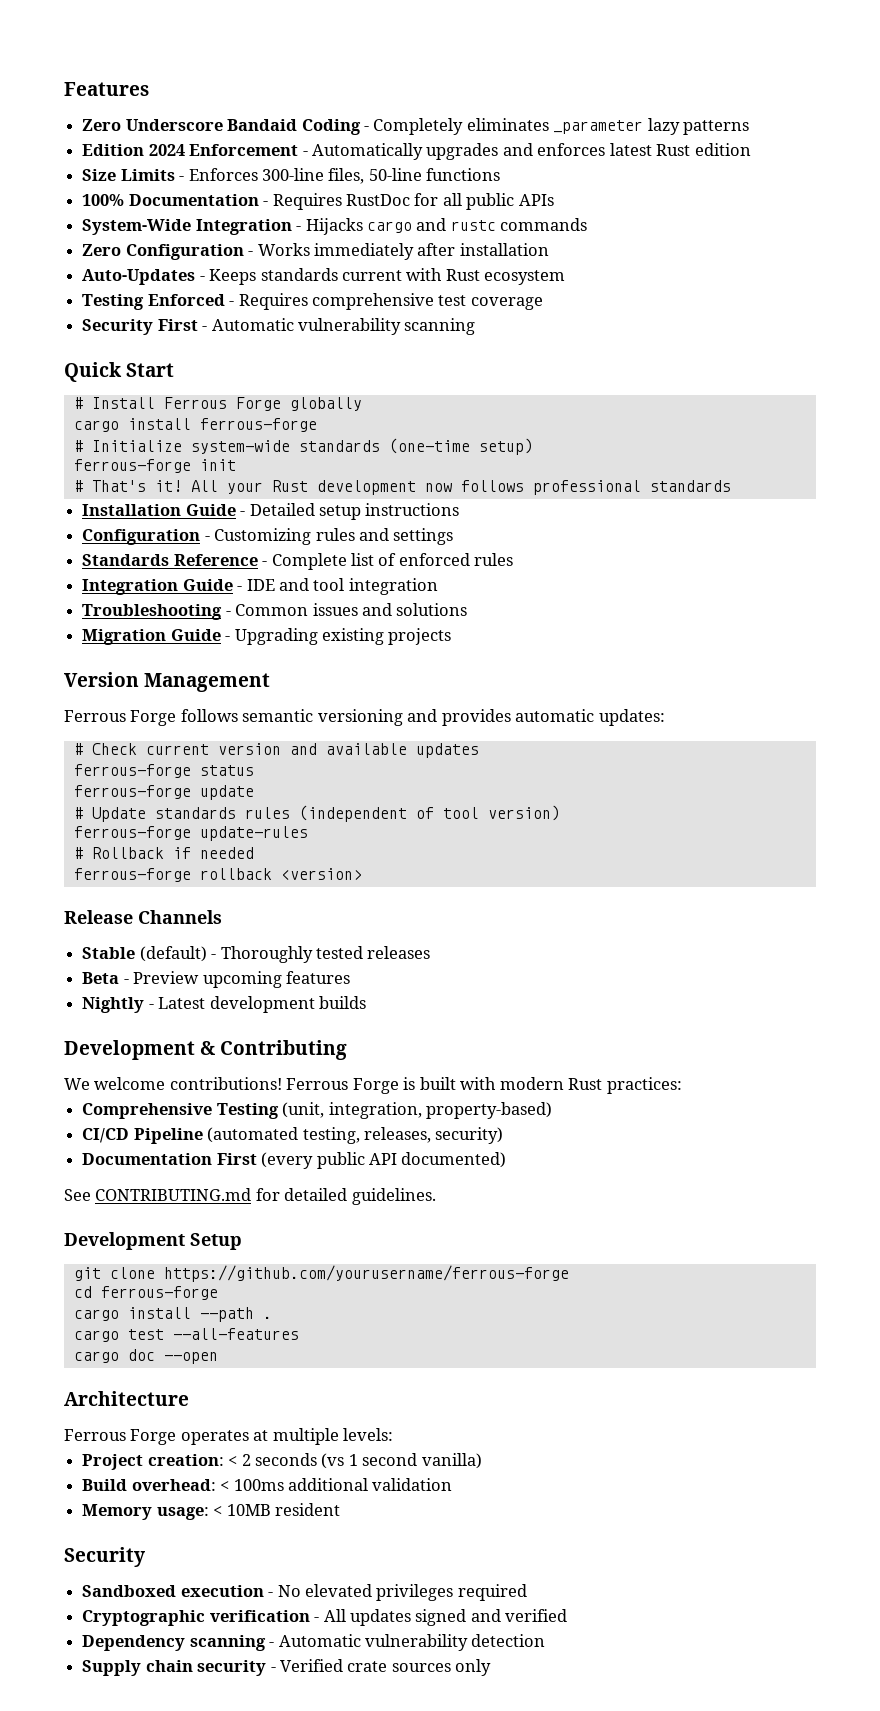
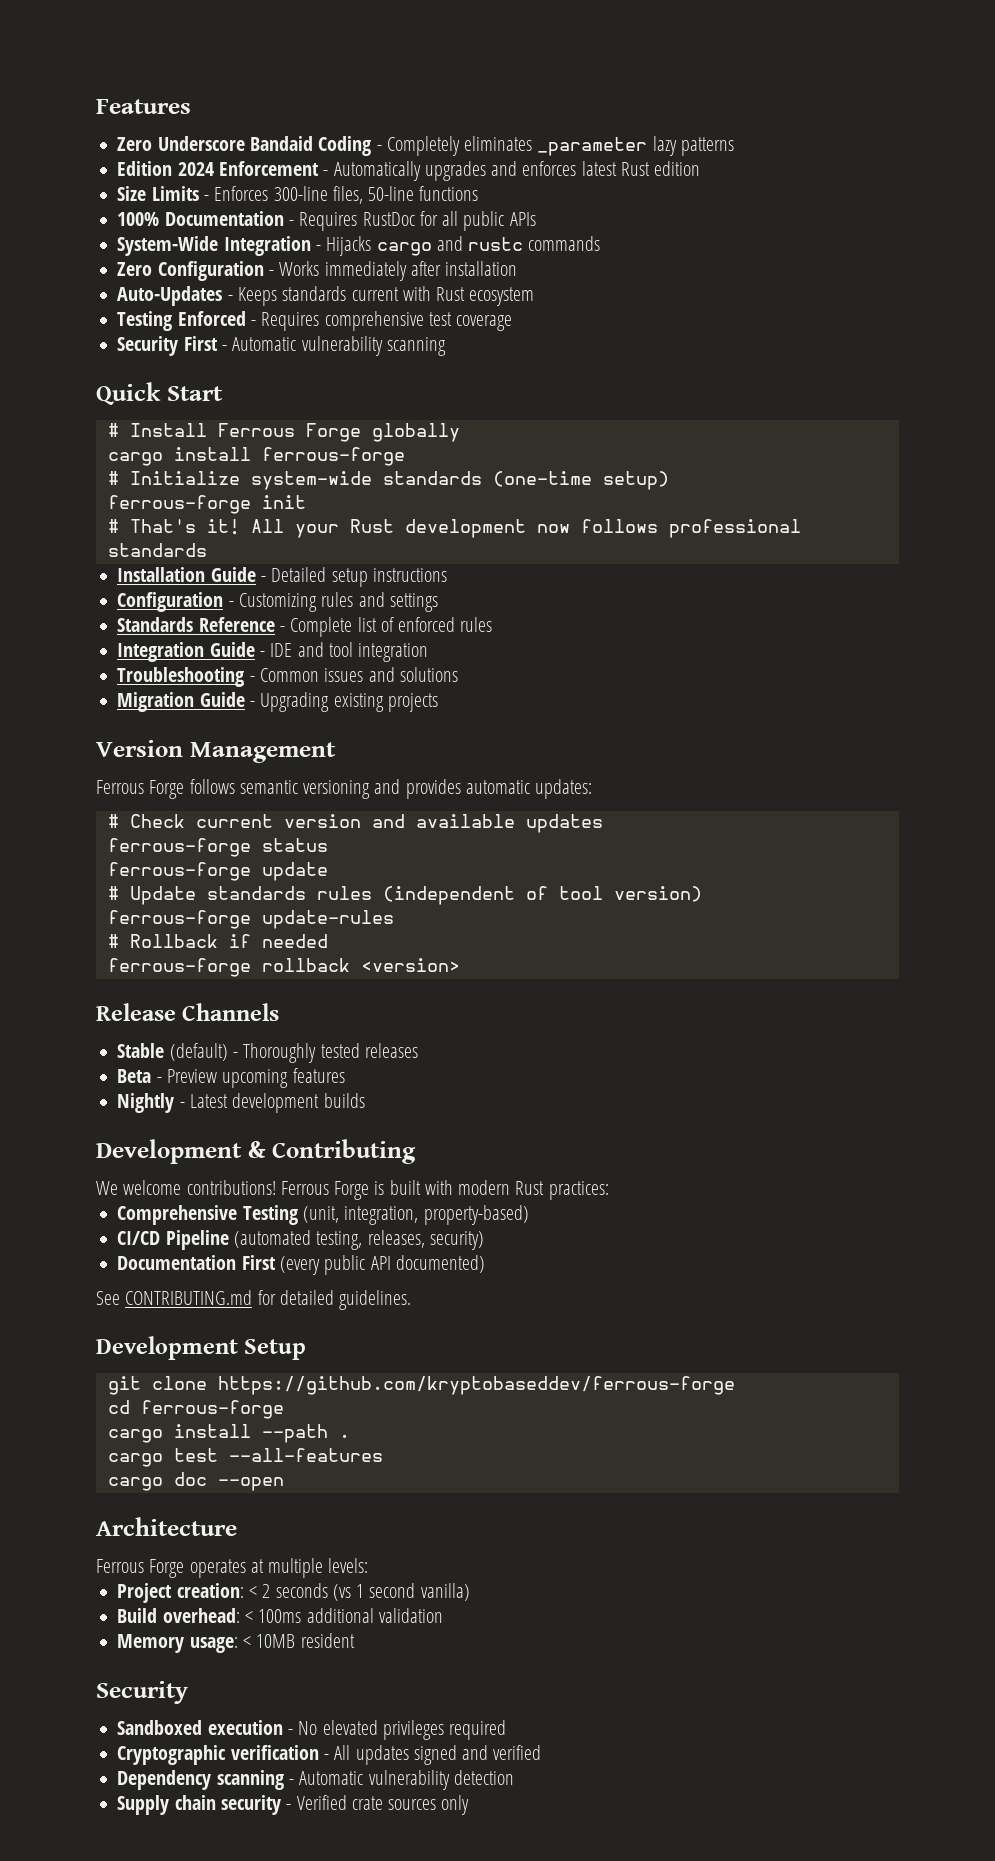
- git clone https://github.com/yourusername/ferrous-forge
+ git clone https://github.com/kryptobaseddev/ferrous-forge

